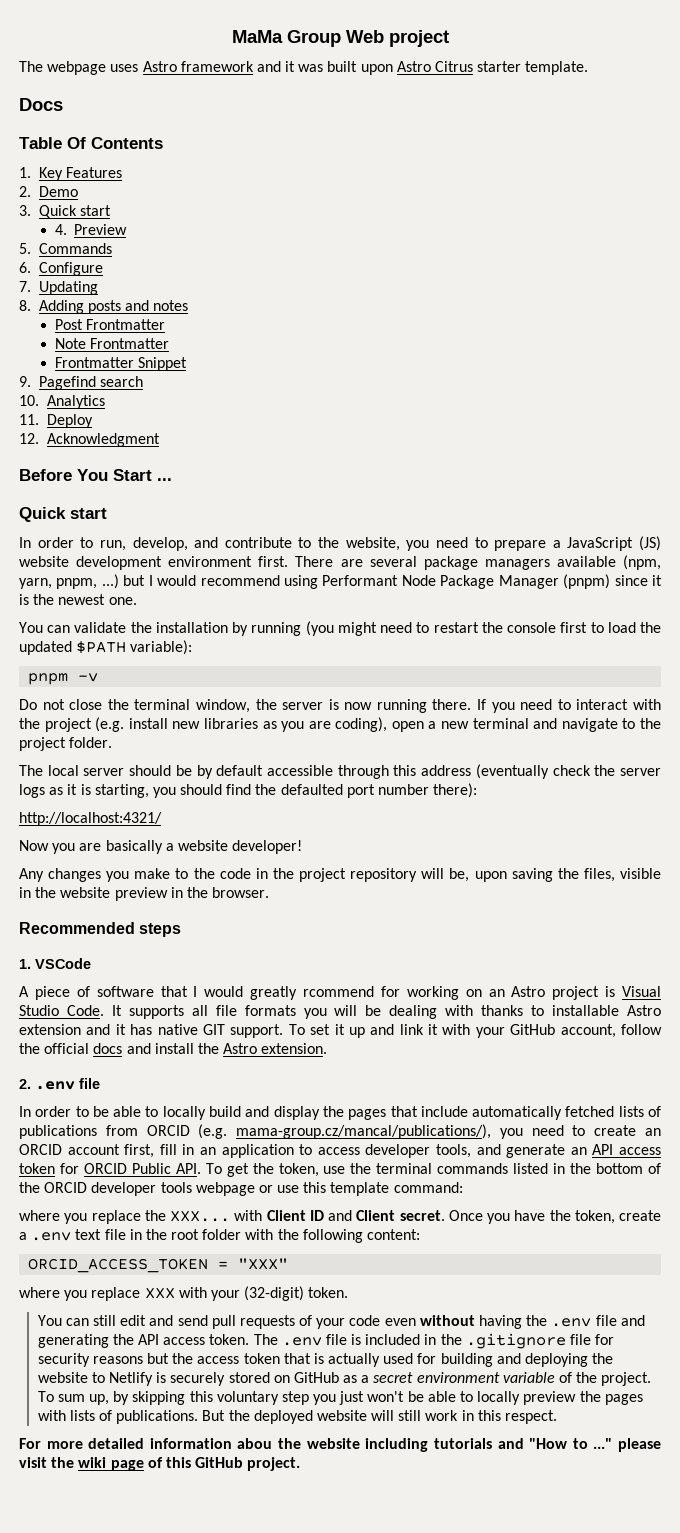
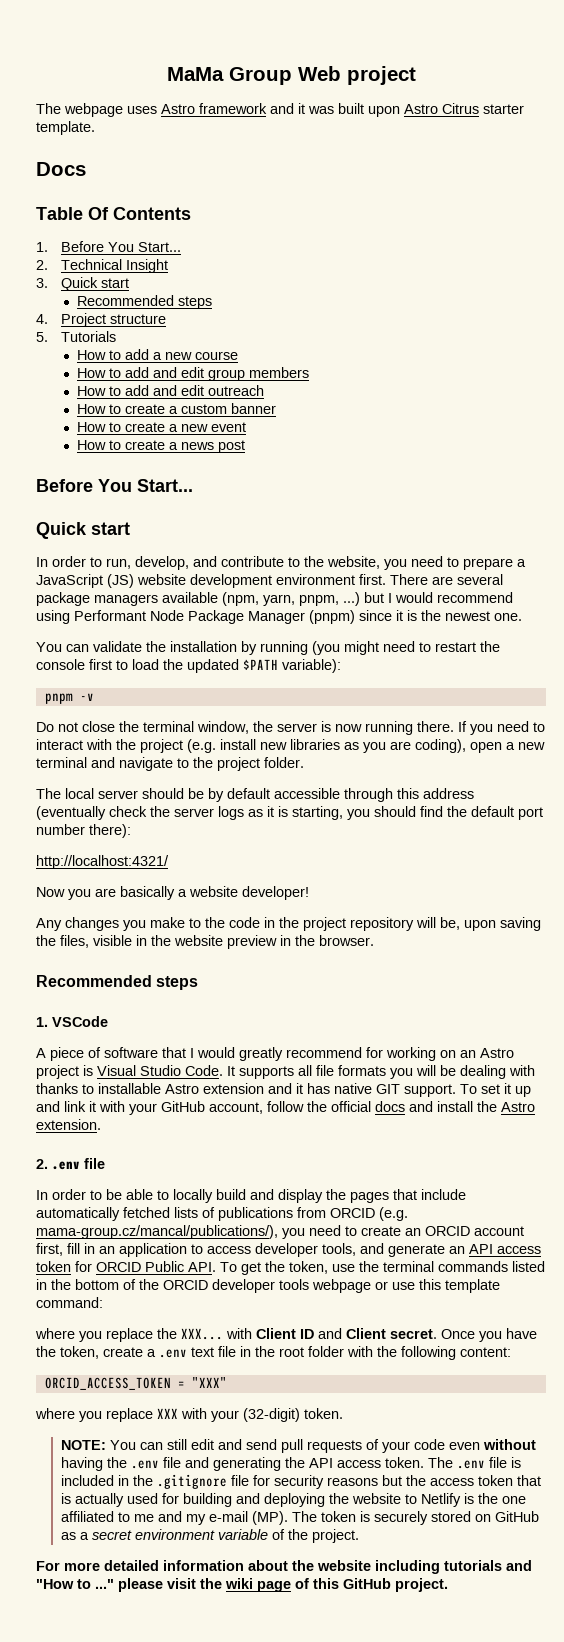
- 1. Key Features
- 2. Demo
+ 1. Before You Start...
+ 2. Technical Insight
  3. Quick start
- 4. Preview
- 5. Commands
- 6. Configure
- 7. Updating
- 8. Adding posts and notes
- Post Frontmatter
- Note Frontmatter
- Frontmatter Snippet
- 9. Pagefind search
- 10. Analytics
- 11. Deploy
- 12. Acknowledgment
- Before You Start ...
+ Recommended steps
+ 4. Project structure
+ 5. Tutorials
+ How to add a new course
+ How to add and edit group members
+ How to add and edit outreach
+ How to create a custom banner
+ How to create a new event
+ How to create a news post
+ Before You Start...
- The local server should be by default accessible through this address (eventually check the server logs as it is starting, you should find the defaulted port number there):
+ The local server should be by default accessible through this address (eventually check the server logs as it is starting, you should find the default port number there):
- A piece of software that I would greatly rcommend for working on an Astro project is Visual Studio Code.
+ A piece of software that I would greatly recommend for working on an Astro project is Visual Studio Code.
- You can still edit and send pull requests of your code even without having the .env file and generating the API access token.
+ NOTE: You can still edit and send pull requests of your code even without having the .env file and generating the API access token.
- The .env file is included in the .gitignore file for security reasons but the access token that is actually used for building and deploying the website to Netlify is securely stored on GitHub as a secret environment variable of the project. To sum up, by skipping this voluntary step you just won't be able to locally preview the pages with lists of publications. But the deployed website will still work in this respect.
+ The .env file is included in the .gitignore file for security reasons but the access token that is actually used for building and deploying the website to Netlify is the one affiliated to me and my e-mail (MP). The token is securely stored on GitHub as a secret environment variable of the project.
- For more detailed information abou the website including tutorials and "How to ..." please visit the wiki page of this GitHub project.
+ For more detailed information about the website including tutorials and "How to ..." please visit the wiki page of this GitHub project.

